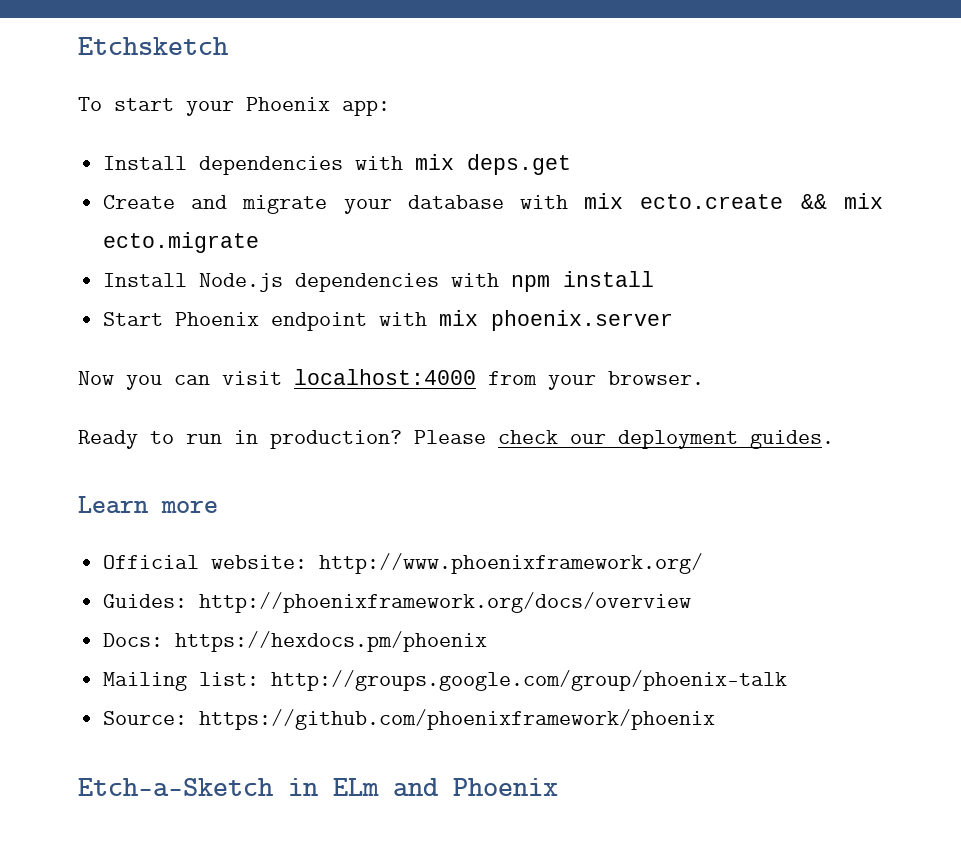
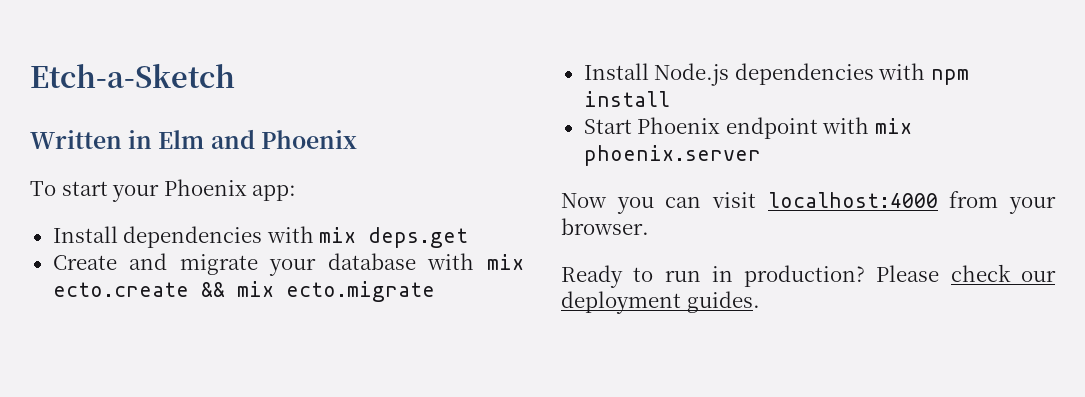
- Etchsketch
+ Etch-a-Sketch
+ Written in Elm and Phoenix
- Learn more
- Official website: http://www.phoenixframework.org/
- Guides: http://phoenixframework.org/docs/overview
- Docs: https://hexdocs.pm/phoenix
- Mailing list: http://groups.google.com/group/phoenix-talk
- Source: https://github.com/phoenixframework/phoenix
- Etch-a-Sketch in ELm and Phoenix

